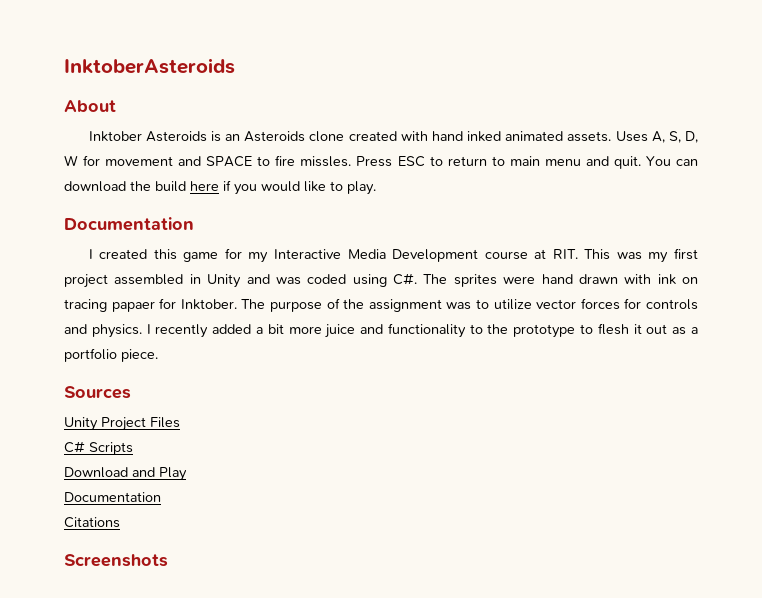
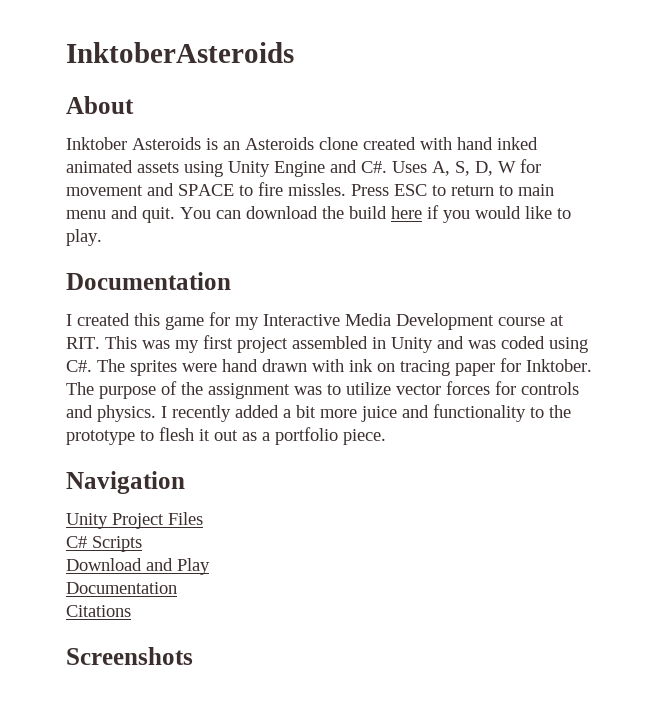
- Inktober Asteroids is an Asteroids clone created with hand inked animated assets. Uses A, S, D, W for movement and SPACE to fire missles.
+ Inktober Asteroids is an Asteroids clone created with hand inked animated assets using Unity Engine and C#. Uses A, S, D, W for movement and SPACE to fire missles.
- I created this game for my Interactive Media Development course at RIT. This was my first project assembled in Unity and was coded using C#. The sprites were hand drawn with ink on tracing papaer for Inktober.
+ I created this game for my Interactive Media Development course at RIT. This was my first project assembled in Unity and was coded using C#. The sprites were hand drawn with ink on tracing paper for Inktober.
- Sources
+ Navigation

